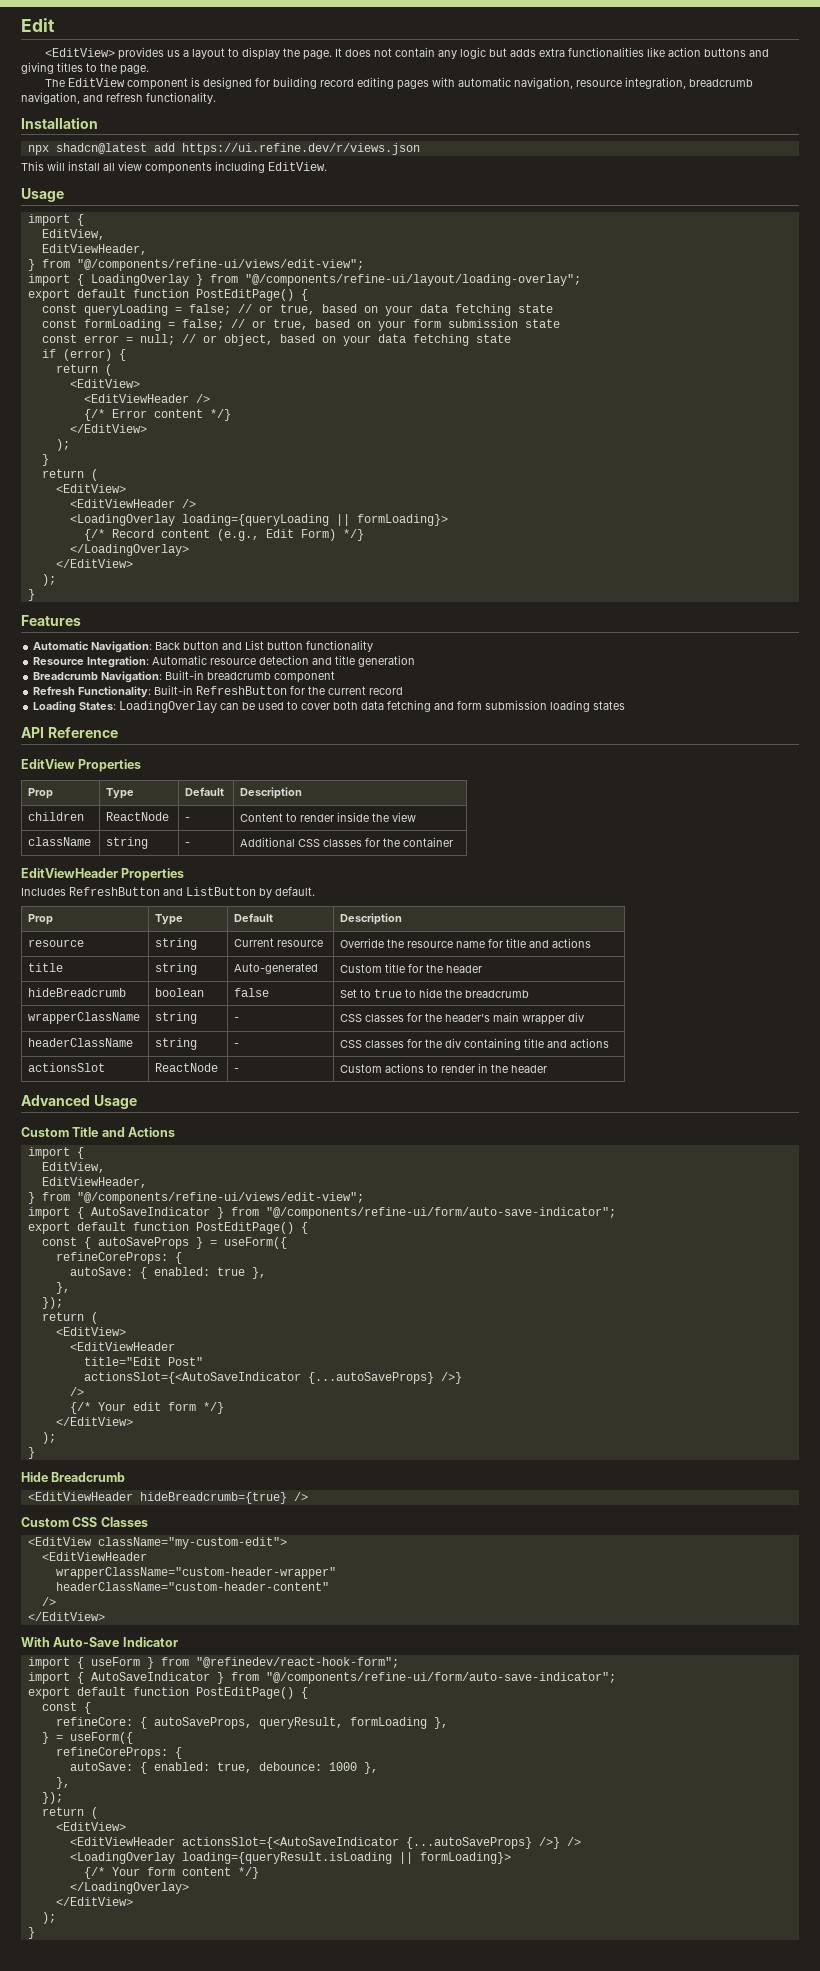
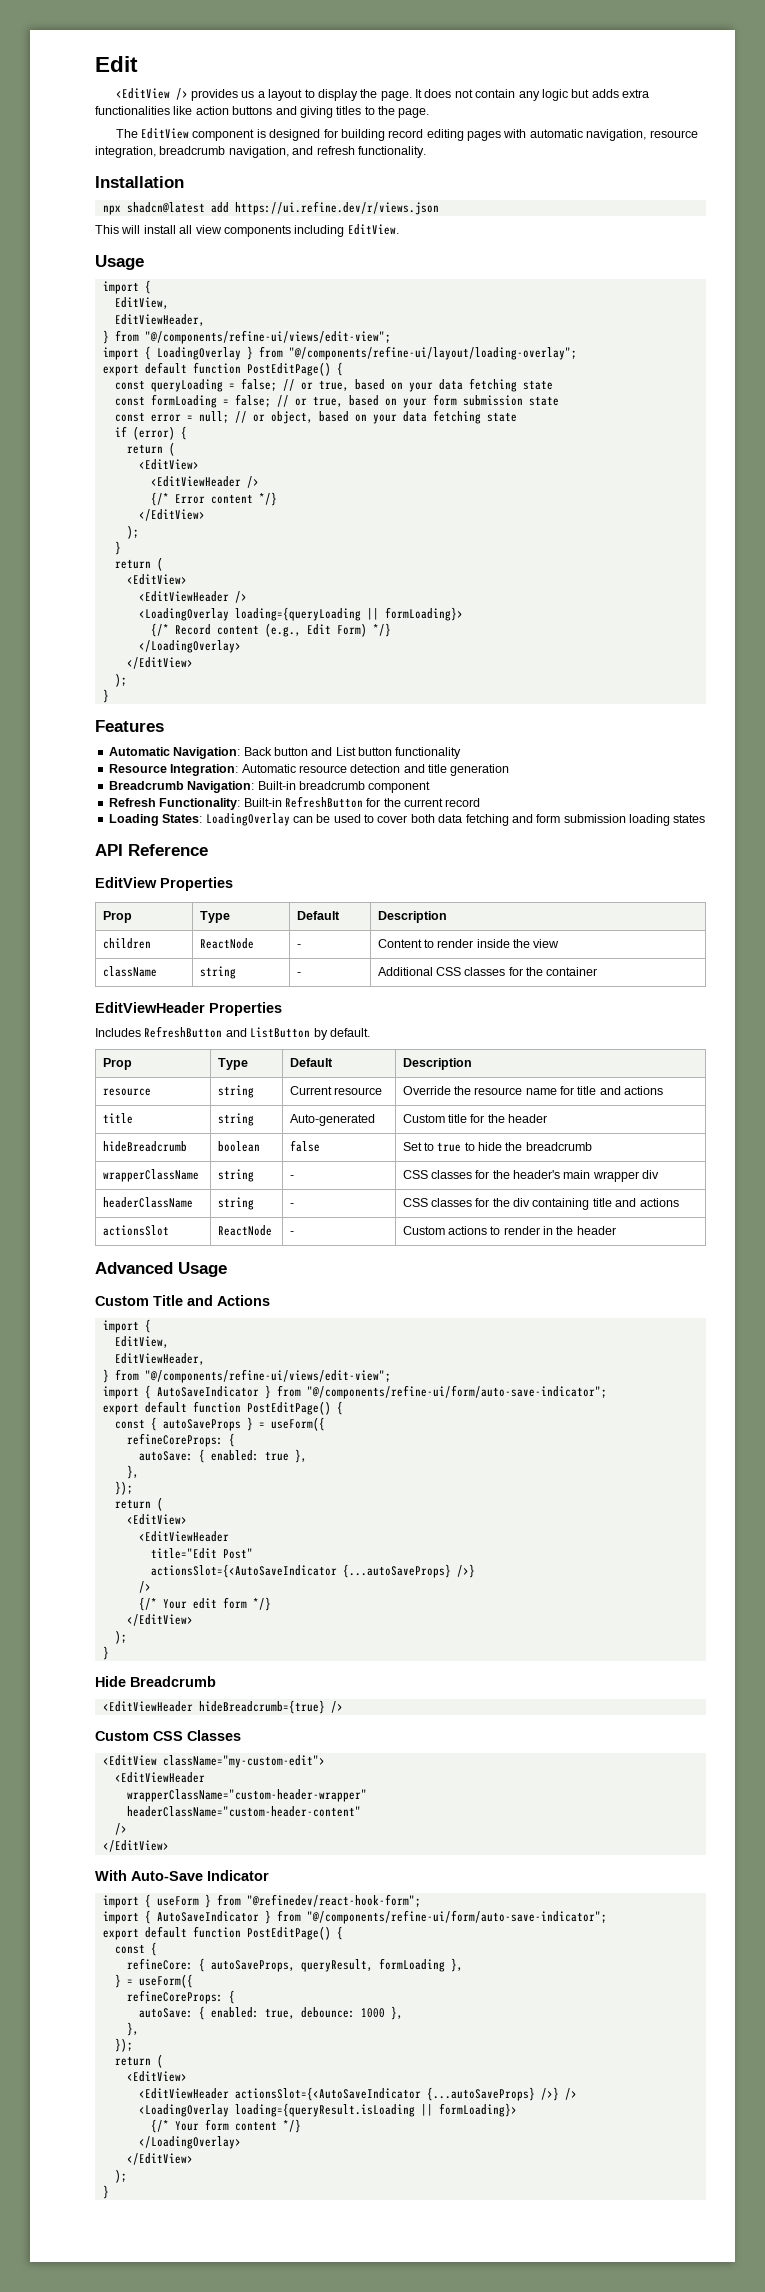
- <EditView> provides us a layout to display the page.
+ <EditView /> provides us a layout to display the page.

